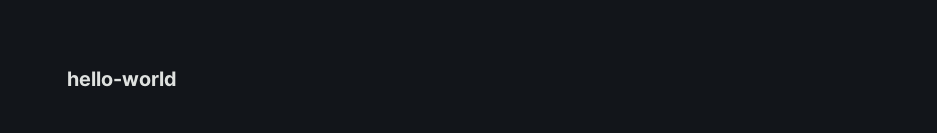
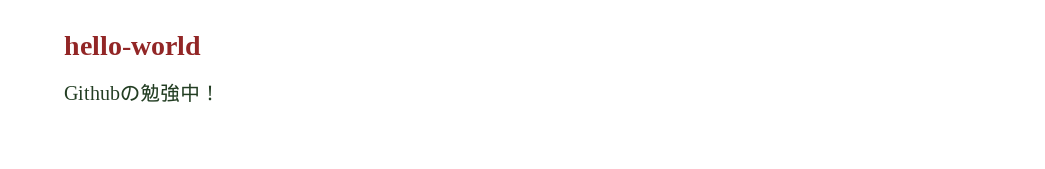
+ Githubの勉強中！

